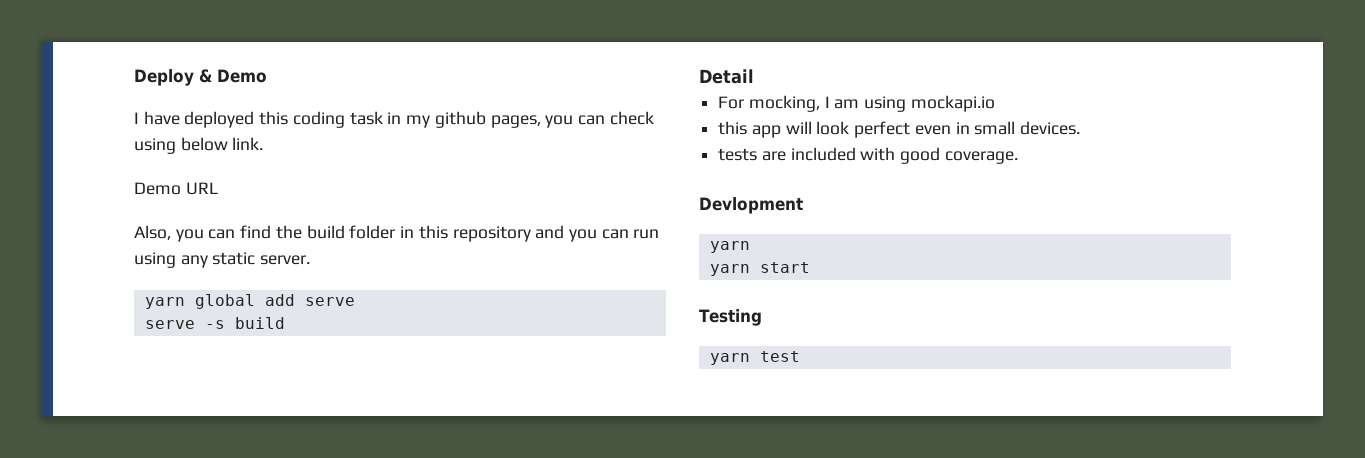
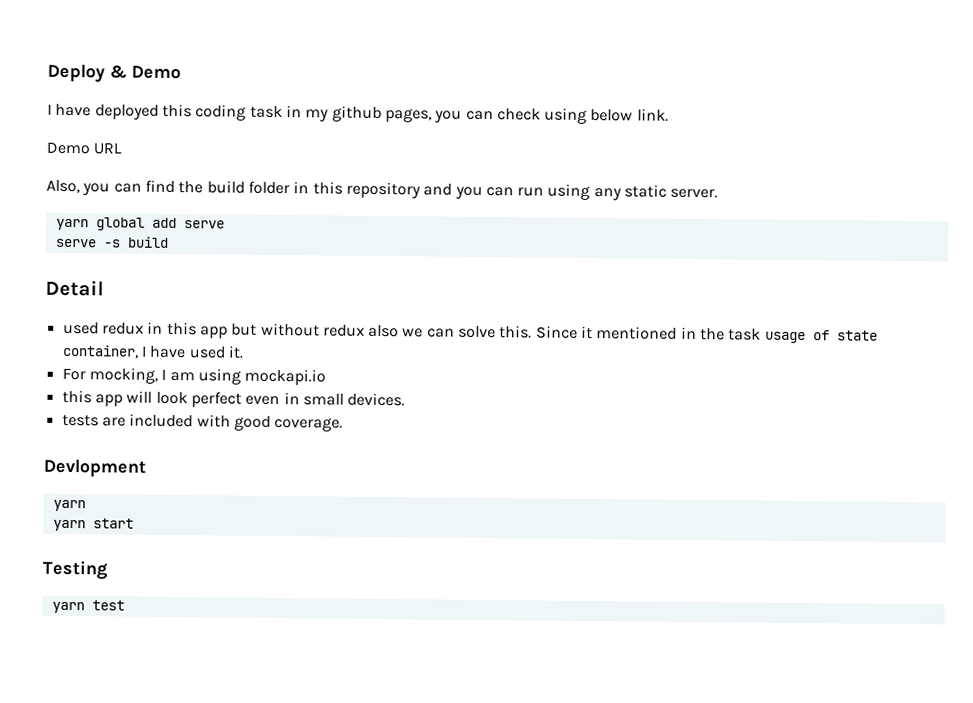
+ used redux in this app but without redux also we can solve this. Since it mentioned in the task usage of state container, I have used it.

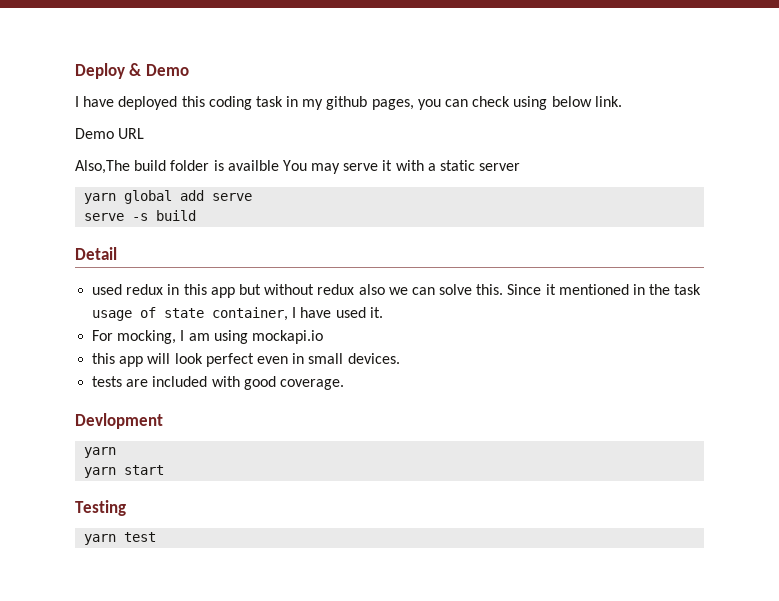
- Also, you can find the build folder in this repository and you can run using any static server.
+ Also,The build folder is availble You may serve it with a static server

